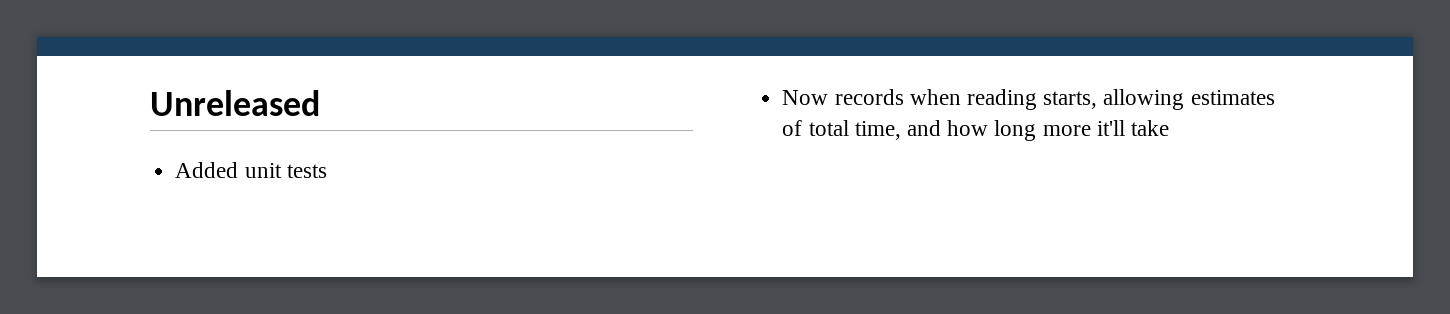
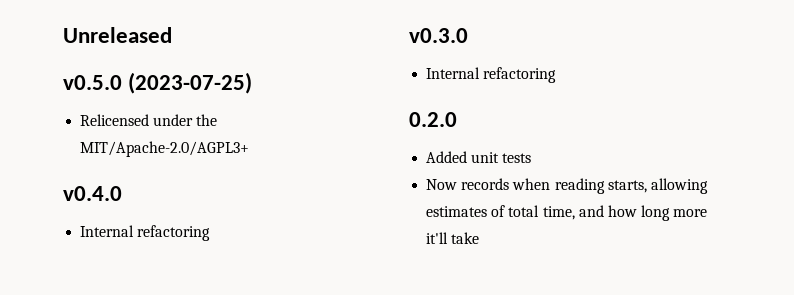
+ v0.5.0 (2023-07-25)
+ Relicensed under the MIT/Apache-2.0/AGPL3+
+ v0.4.0
+ Internal refactoring
+ v0.3.0
+ Internal refactoring
+ 0.2.0

